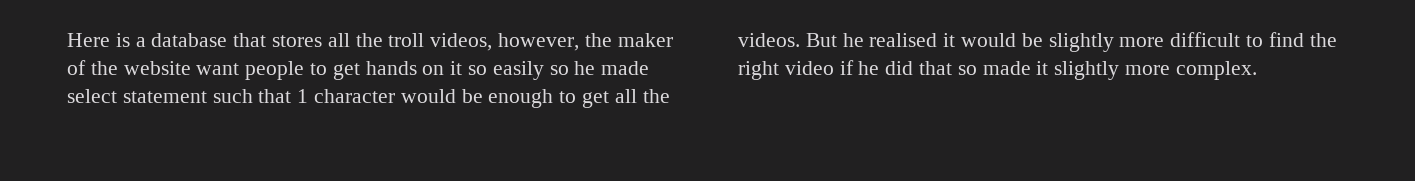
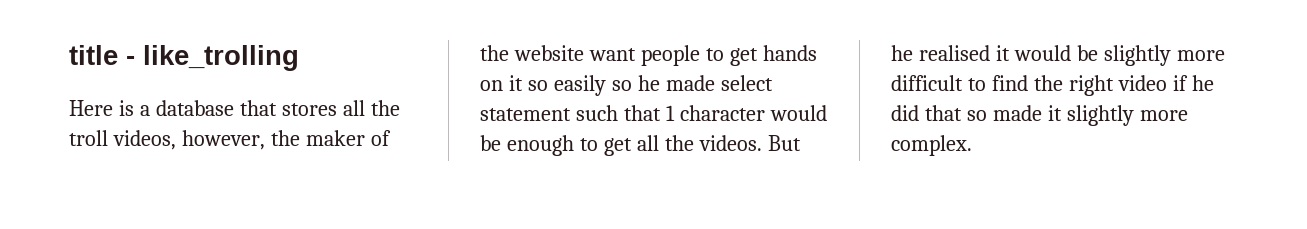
+ title - like_trolling

